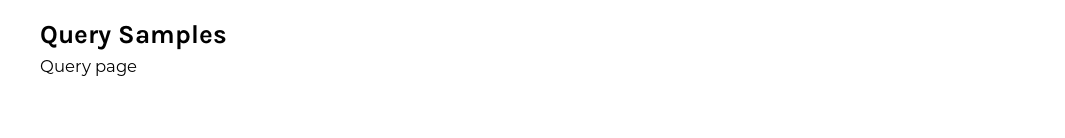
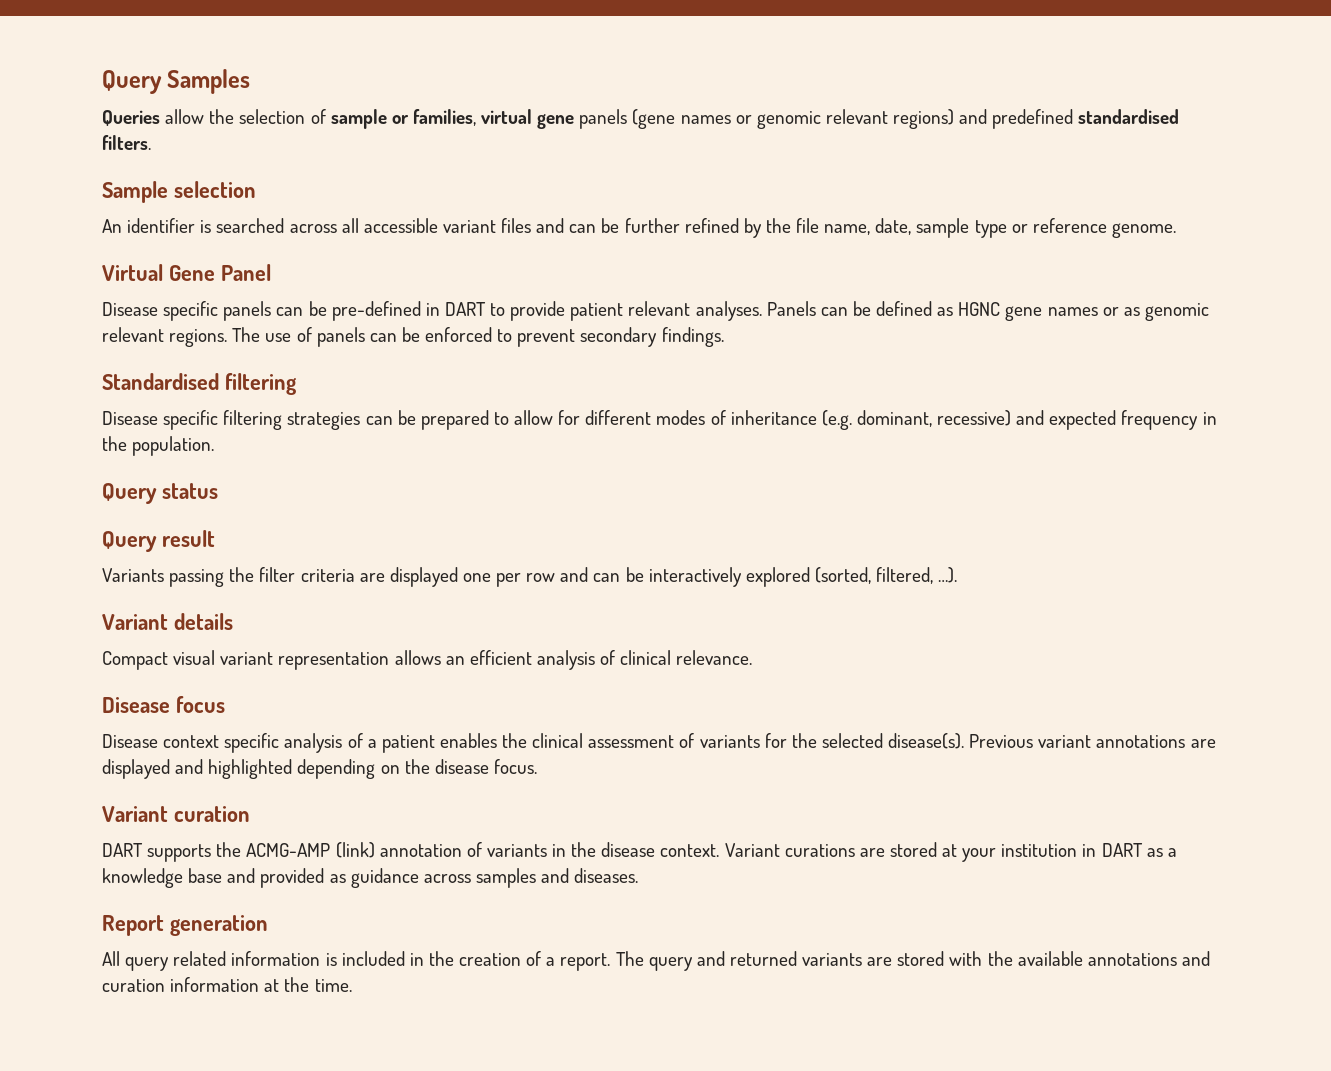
- Query page
+ Queries allow the selection of sample or families, virtual gene panels (gene names or genomic relevant regions) and predefined standardised filters.
+ Sample selection
+ An identifier is searched across all accessible variant files and can be further refined by the file name, date, sample type or reference genome.
+ Virtual Gene Panel
+ Disease specific panels can be pre-defined in DART to provide patient relevant analyses. Panels can be defined as HGNC gene names or as genomic relevant regions. The use of panels can be enforced to prevent secondary findings.
+ Standardised filtering
+ Disease specific filtering strategies can be prepared to allow for different modes of inheritance (e.g. dominant, recessive) and expected frequency in the population.
+ Query status
+ Query result
+ Variants passing the filter criteria are displayed one per row and can be interactively explored (sorted, filtered, …).
+ Variant details
+ Compact visual variant representation allows an efficient analysis of clinical relevance.
+ Disease focus
+ Disease context specific analysis of a patient enables the clinical assessment of variants for the selected disease(s). Previous variant annotations are displayed and highlighted depending on the disease focus.
+ Variant curation
+ DART supports the ACMG-AMP (link) annotation of variants in the disease context. Variant curations are stored at your institution in DART as a knowledge base and provided as guidance across samples and diseases.
+ Report generation
+ All query related information is included in the creation of a report. The query and returned variants are stored with the available annotations and curation information at the time.

